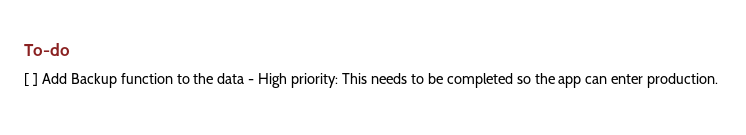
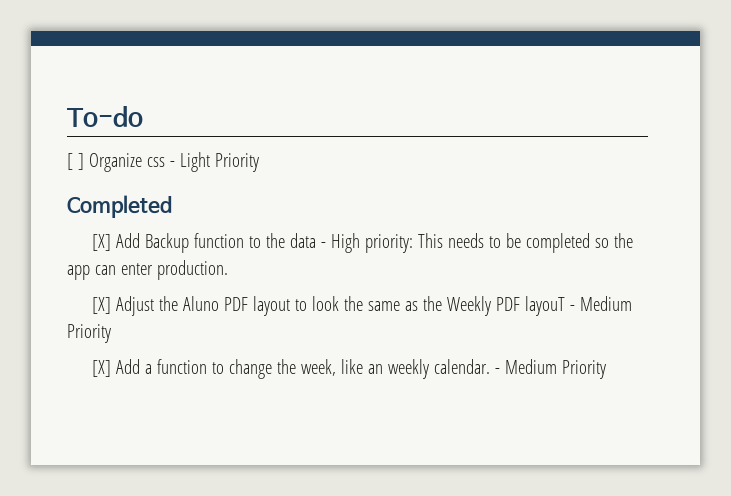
- [ ] Add Backup function to the data - High priority: This needs to be completed so the app can enter production.
+ [ ] Organize css - Light Priority
+ Completed
+ [X] Add Backup function to the data - High priority: This needs to be completed so the app can enter production.
+ [X] Adjust the Aluno PDF layout to look the same as the Weekly PDF layouT - Medium Priority
+ [X] Add a function to change the week, like an weekly calendar. - Medium Priority

